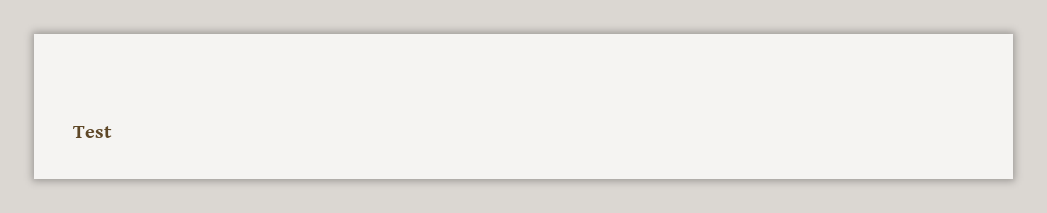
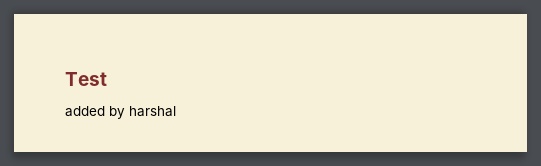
+ added by harshal

